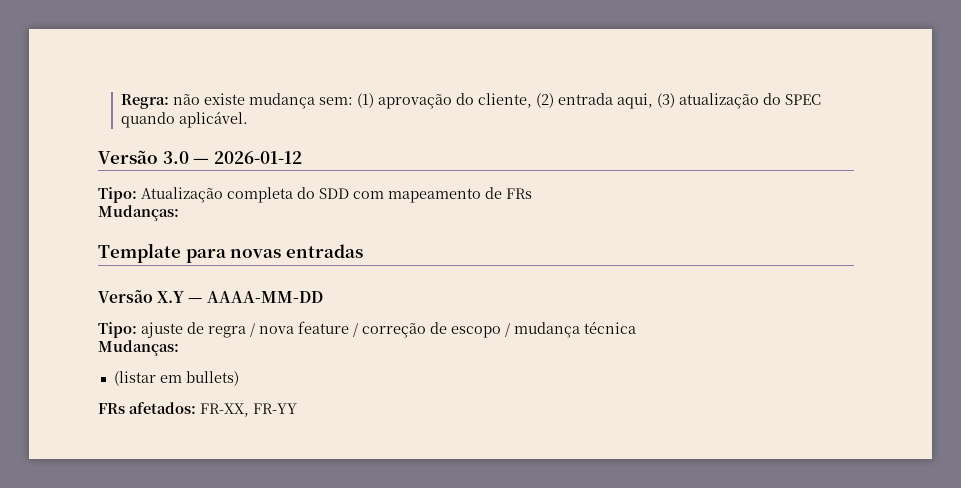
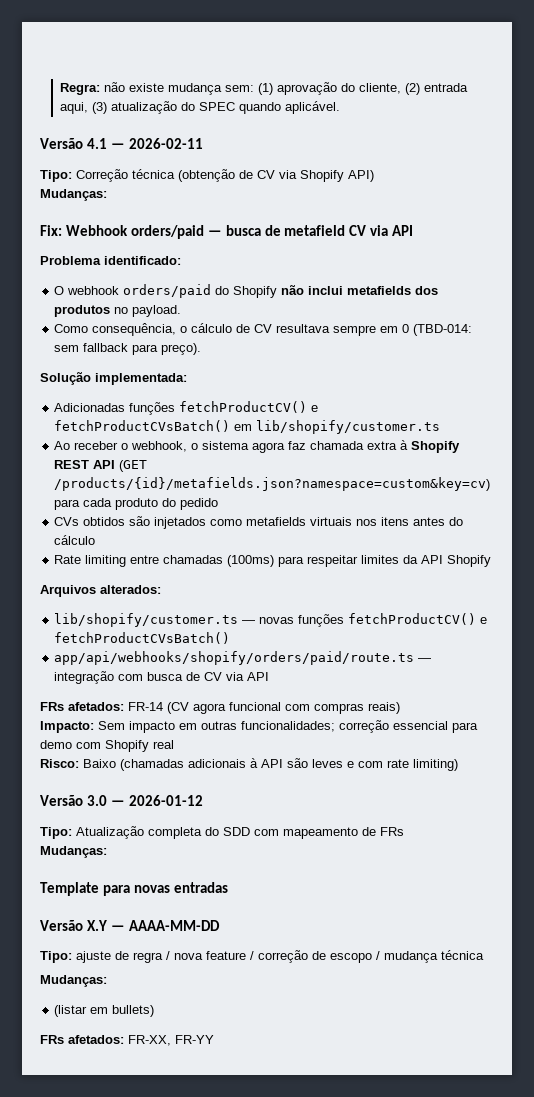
+ Versão 4.1 — 2026-02-11
+ Tipo: Correção técnica (obtenção de CV via Shopify API)
+ Mudanças:
+ Fix: Webhook orders/paid — busca de metafield CV via API
+ Problema identificado:
+ O webhook orders/paid do Shopify não inclui metafields dos produtos no payload.
+ Como consequência, o cálculo de CV resultava sempre em 0 (TBD-014: sem fallback para preço).
+ Solução implementada:
+ Adicionadas funções fetchProductCV() e fetchProductCVsBatch() em lib/shopify/customer.ts
+ Ao receber o webhook, o sistema agora faz chamada extra à Shopify REST API (GET /products/{id}/metafields.json?namespace=custom&key=cv) para cada produto do pedido
+ CVs obtidos são injetados como metafields virtuais nos itens antes do cálculo
+ Rate limiting entre chamadas (100ms) para respeitar limites da API Shopify
+ Arquivos alterados:
+ lib/shopify/customer.ts — novas funções fetchProductCV() e fetchProductCVsBatch()
+ app/api/webhooks/shopify/orders/paid/route.ts — integração com busca de CV via API
+ FRs afetados: FR-14 (CV agora funcional com compras reais)
+ Impacto: Sem impacto em outras funcionalidades; correção essencial para demo com Shopify real
+ Risco: Baixo (chamadas adicionais à API são leves e com rate limiting)

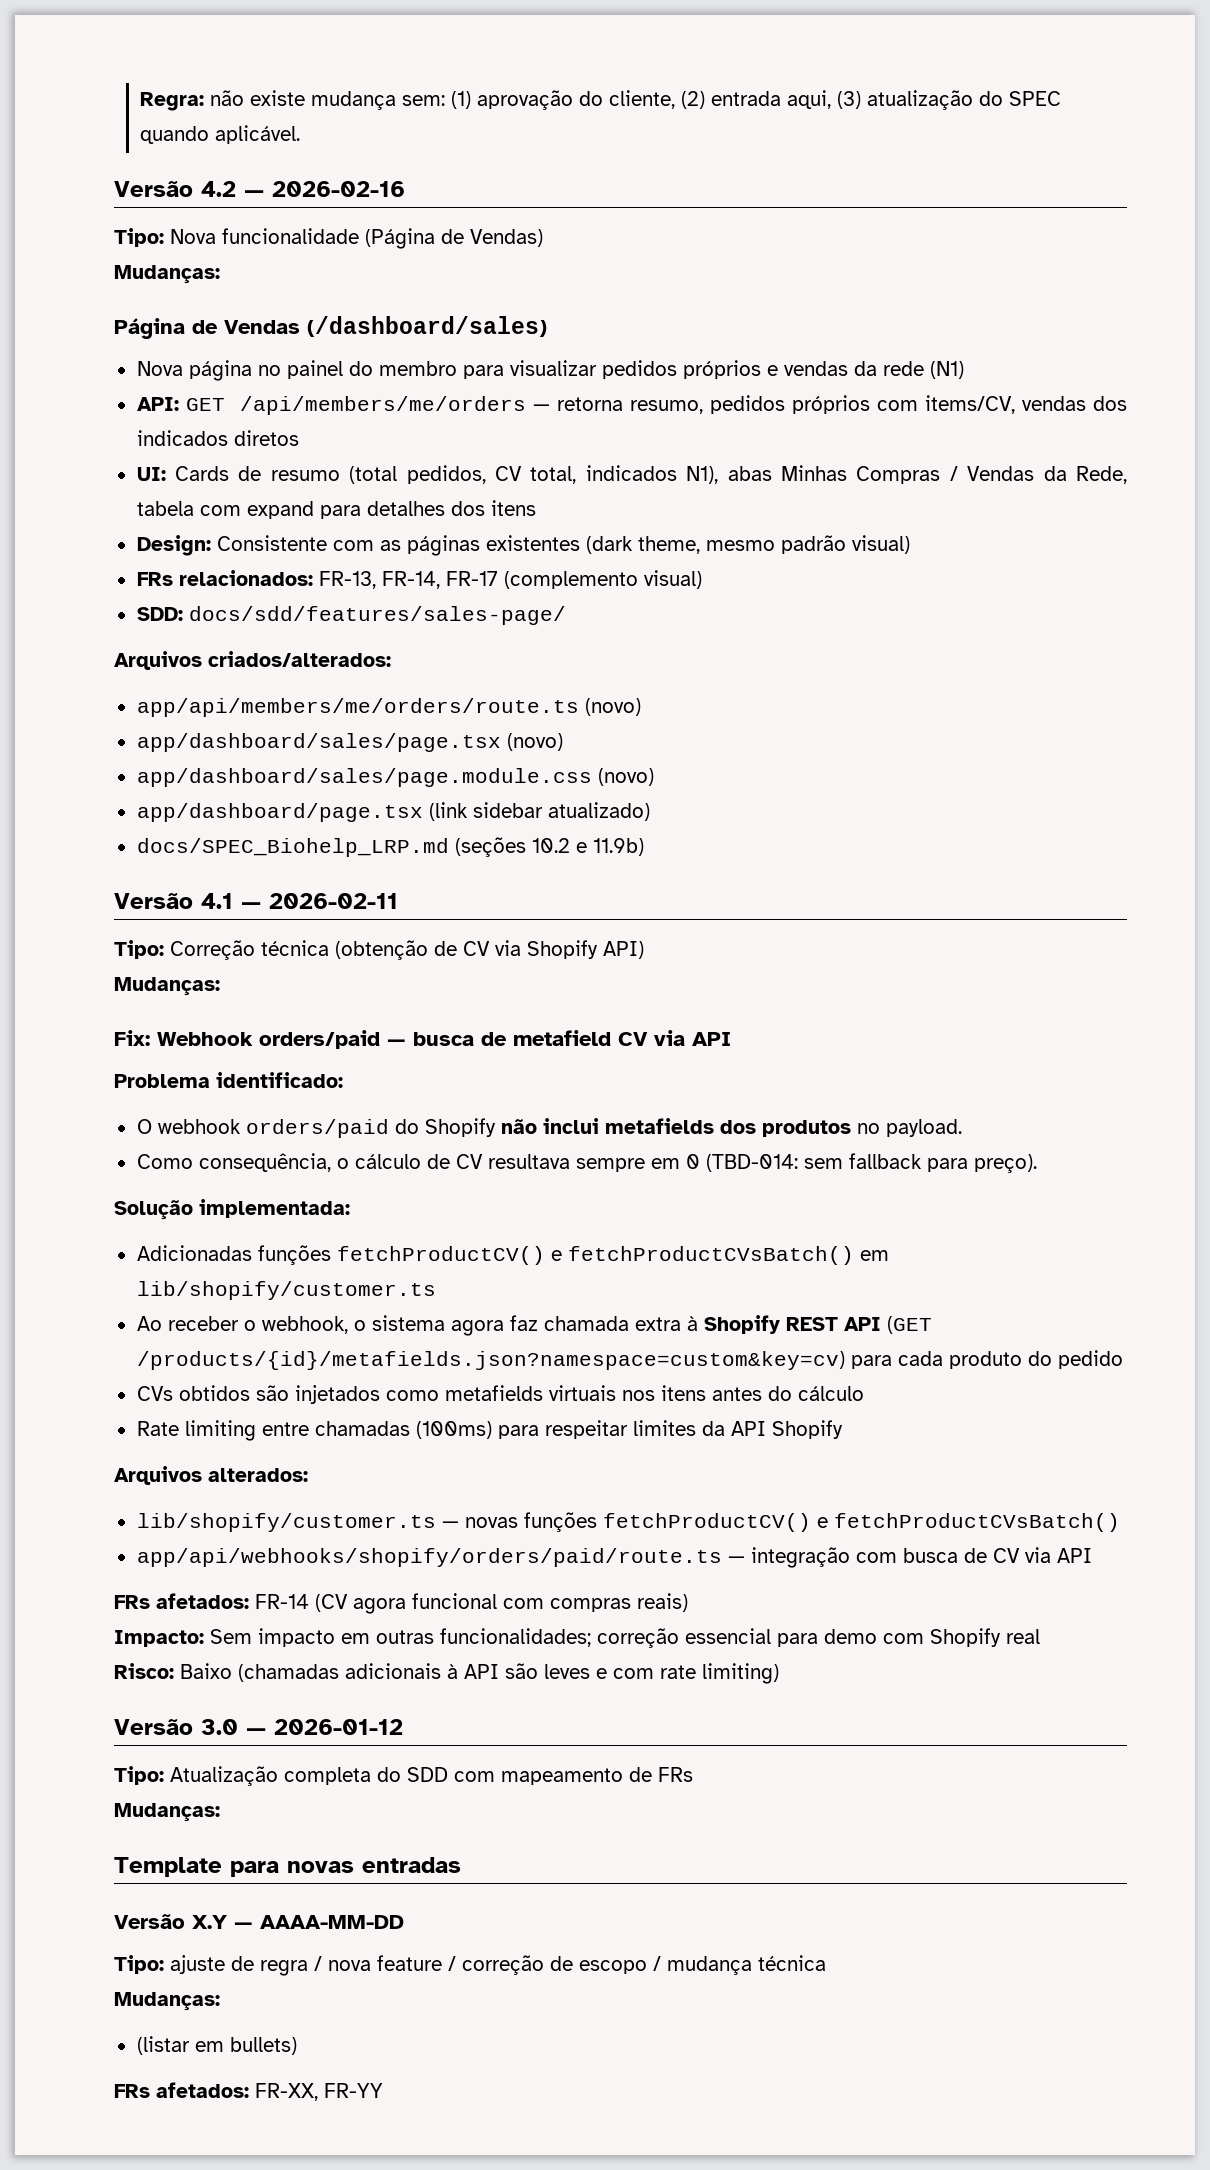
+ Versão 4.2 — 2026-02-16
+ Tipo: Nova funcionalidade (Página de Vendas)
+ Mudanças:
+ Página de Vendas (/dashboard/sales)
+ Nova página no painel do membro para visualizar pedidos próprios e vendas da rede (N1)
+ API: GET /api/members/me/orders — retorna resumo, pedidos próprios com items/CV, vendas dos indicados diretos
+ UI: Cards de resumo (total pedidos, CV total, indicados N1), abas Minhas Compras / Vendas da Rede, tabela com expand para detalhes dos itens
+ Design: Consistente com as páginas existentes (dark theme, mesmo padrão visual)
+ FRs relacionados: FR-13, FR-14, FR-17 (complemento visual)
+ SDD: docs/sdd/features/sales-page/
+ Arquivos criados/alterados:
+ app/api/members/me/orders/route.ts (novo)
+ app/dashboard/sales/page.tsx (novo)
+ app/dashboard/sales/page.module.css (novo)
+ app/dashboard/page.tsx (link sidebar atualizado)
+ docs/SPEC_Biohelp_LRP.md (seções 10.2 e 11.9b)

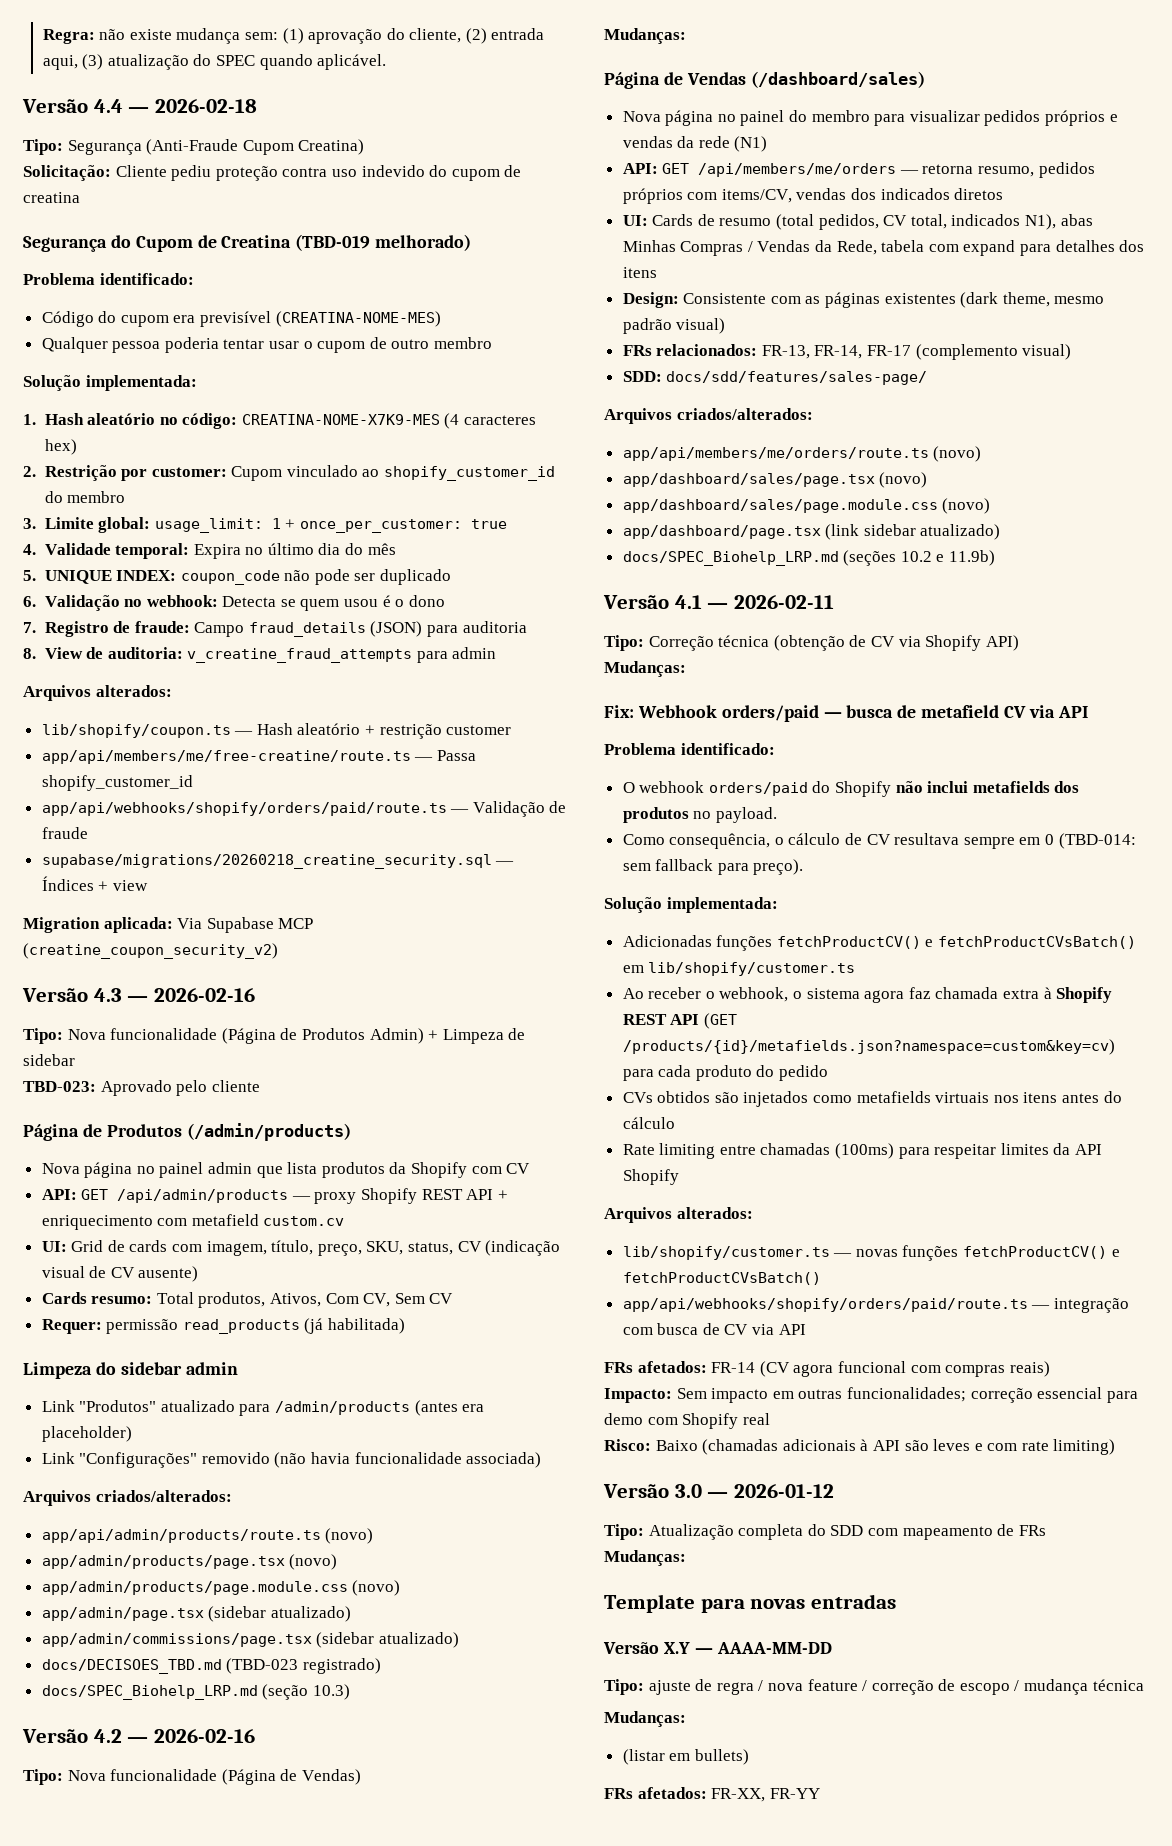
+ Versão 4.4 — 2026-02-18
+ Tipo: Segurança (Anti-Fraude Cupom Creatina)
+ Solicitação: Cliente pediu proteção contra uso indevido do cupom de creatina
+ Segurança do Cupom de Creatina (TBD-019 melhorado)
+ Problema identificado:
+ Código do cupom era previsível (CREATINA-NOME-MES)
+ Qualquer pessoa poderia tentar usar o cupom de outro membro
+ Solução implementada:
+ 1. Hash aleatório no código: CREATINA-NOME-X7K9-MES (4 caracteres hex)
+ 2. Restrição por customer: Cupom vinculado ao shopify_customer_id do membro
+ 3. Limite global: usage_limit: 1 + once_per_customer: true
+ 4. Validade temporal: Expira no último dia do mês
+ 5. UNIQUE INDEX: coupon_code não pode ser duplicado
+ 6. Validação no webhook: Detecta se quem usou é o dono
+ 7. Registro de fraude: Campo fraud_details (JSON) para auditoria
+ 8. View de auditoria: v_creatine_fraud_attempts para admin
+ Arquivos alterados:
+ lib/shopify/coupon.ts — Hash aleatório + restrição customer
+ app/api/members/me/free-creatine/route.ts — Passa shopify_customer_id
+ app/api/webhooks/shopify/orders/paid/route.ts — Validação de fraude
+ supabase/migrations/20260218_creatine_security.sql — Índices + view
+ Migration aplicada: Via Supabase MCP (creatine_coupon_security_v2)
+ Versão 4.3 — 2026-02-16
+ Tipo: Nova funcionalidade (Página de Produtos Admin) + Limpeza de sidebar
+ TBD-023: Aprovado pelo cliente
+ Página de Produtos (/admin/products)
+ Nova página no painel admin que lista produtos da Shopify com CV
+ API: GET /api/admin/products — proxy Shopify REST API + enriquecimento com metafield custom.cv
+ UI: Grid de cards com imagem, título, preço, SKU, status, CV (indicação visual de CV ausente)
+ Cards resumo: Total produtos, Ativos, Com CV, Sem CV
+ Requer: permissão read_products (já habilitada)
+ Limpeza do sidebar admin
+ Link "Produtos" atualizado para /admin/products (antes era placeholder)
+ Link "Configurações" removido (não havia funcionalidade associada)
+ Arquivos criados/alterados:
+ app/api/admin/products/route.ts (novo)
+ app/admin/products/page.tsx (novo)
+ app/admin/products/page.module.css (novo)
+ app/admin/page.tsx (sidebar atualizado)
+ app/admin/commissions/page.tsx (sidebar atualizado)
+ docs/DECISOES_TBD.md (TBD-023 registrado)
+ docs/SPEC_Biohelp_LRP.md (seção 10.3)

